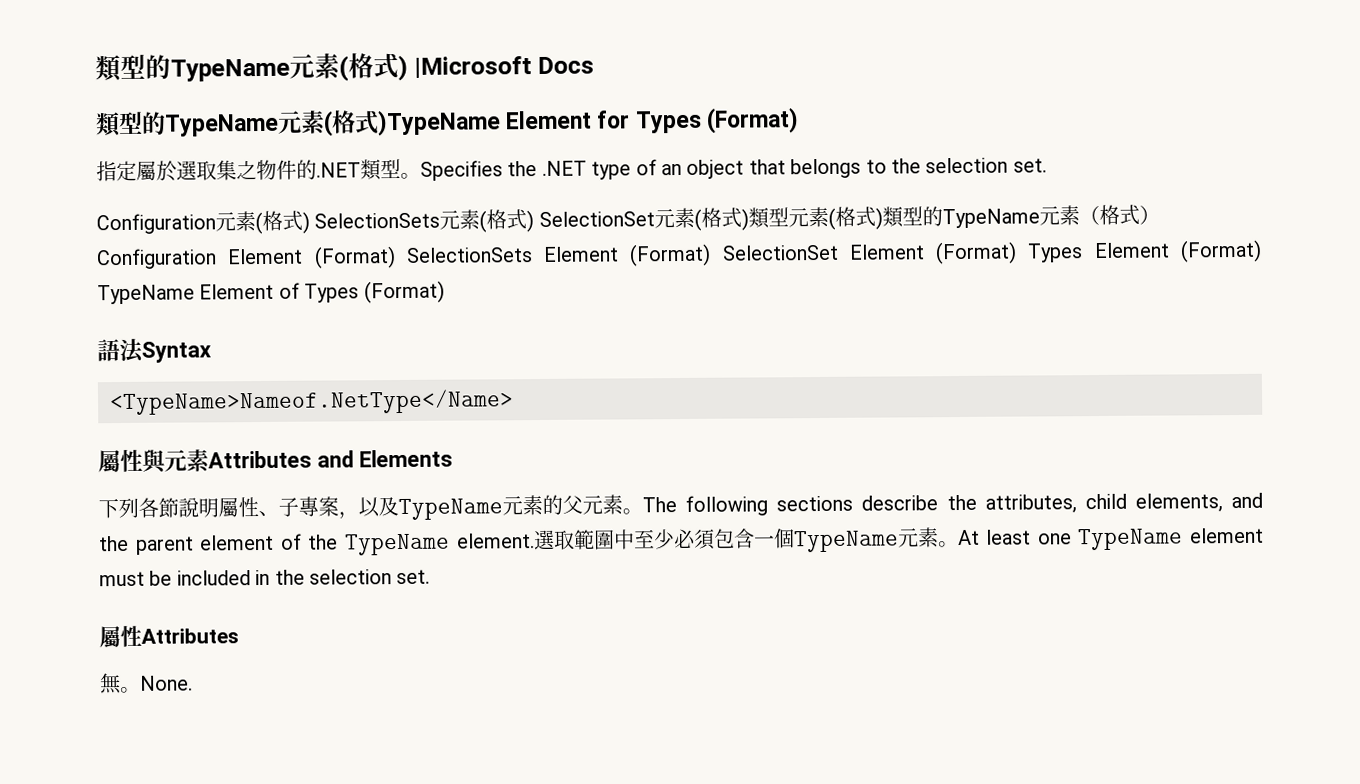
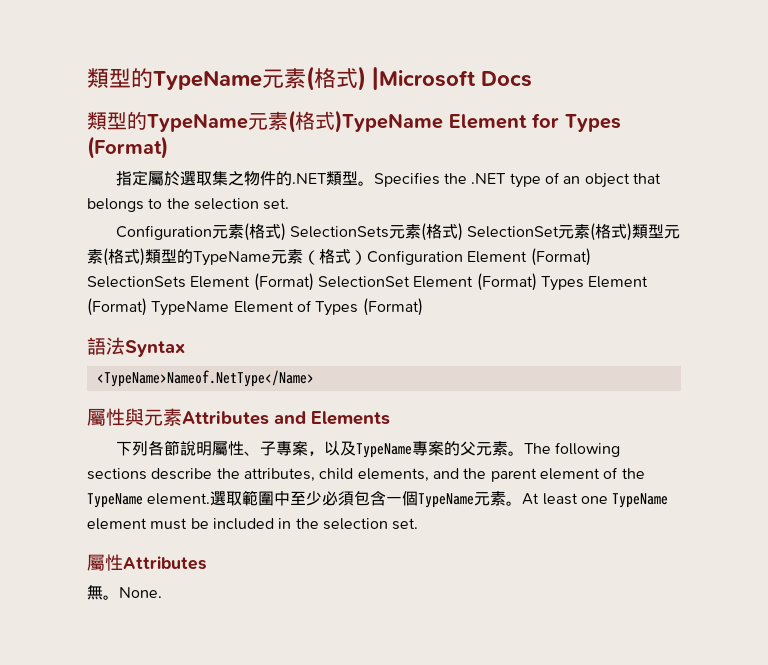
- 下列各節說明屬性、子專案，以及TypeName元素的父元素。
+ 下列各節說明屬性、子專案，以及TypeName專案的父元素。

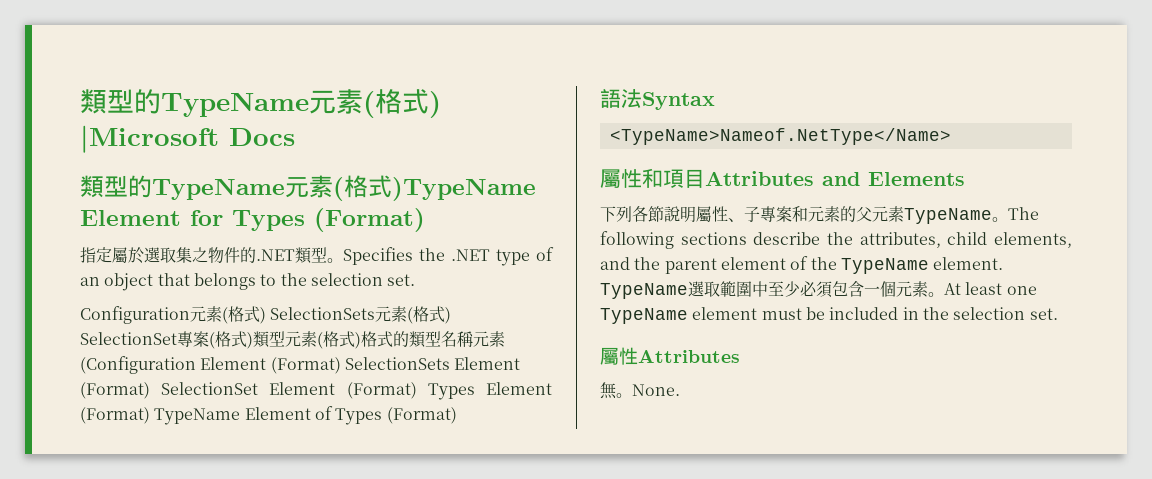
- Configuration元素(格式) SelectionSets元素(格式) SelectionSet元素(格式)類型元素(格式)類型的TypeName元素（格式）Configuration Element (Format) SelectionSets Element (Format) SelectionSet Element (Format) Types Element (Format) TypeName Element of Types (Format)
+ Configuration元素(格式) SelectionSets元素(格式) SelectionSet專案(格式)類型元素(格式)格式的類型名稱元素(Configuration Element (Format) SelectionSets Element (Format) SelectionSet Element (Format) Types Element (Format) TypeName Element of Types (Format)
- 屬性與元素Attributes and Elements
+ 屬性和項目Attributes and Elements
- 下列各節說明屬性、子專案，以及TypeName專案的父元素。
+ 下列各節說明屬性、子專案和元素的父元素TypeName。
- 選取範圍中至少必須包含一個TypeName元素。
+ TypeName選取範圍中至少必須包含一個元素。

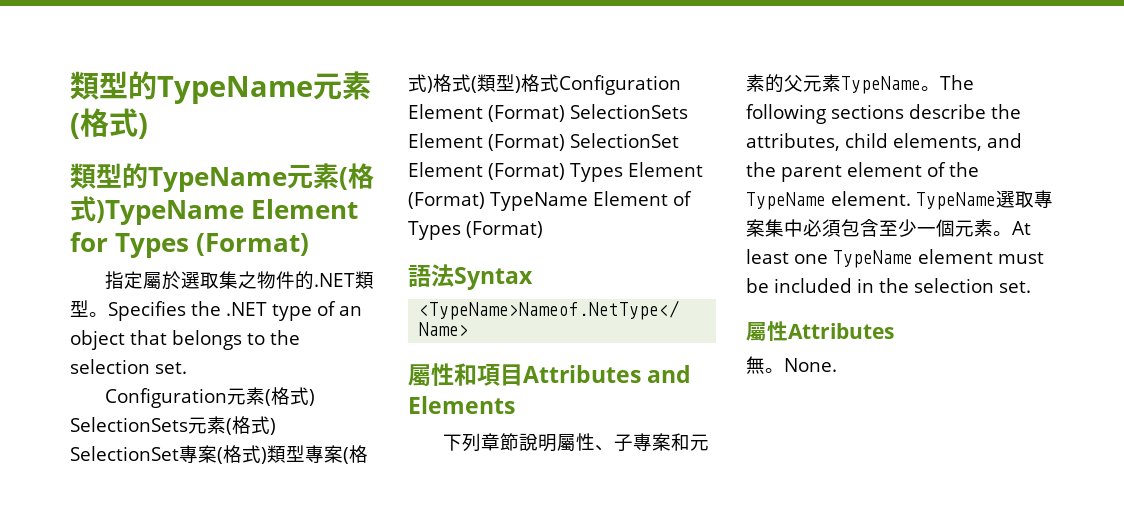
- 類型的TypeName元素(格式) |Microsoft Docs
+ 類型的TypeName元素(格式)
- Configuration元素(格式) SelectionSets元素(格式) SelectionSet專案(格式)類型元素(格式)格式的類型名稱元素(Configuration Element (Format) SelectionSets Element (Format) SelectionSet Element (Format) Types Element (Format) TypeName Element of Types (Format)
+ Configuration元素(格式) SelectionSets元素(格式) SelectionSet專案(格式)類型專案(格式)格式(類型)格式Configuration Element (Format) SelectionSets Element (Format) SelectionSet Element (Format) Types Element (Format) TypeName Element of Types (Format)
- 下列各節說明屬性、子專案和元素的父元素TypeName。
+ 下列章節說明屬性、子專案和元素的父元素TypeName。
- TypeName選取範圍中至少必須包含一個元素。
+ TypeName選取專案集中必須包含至少一個元素。

